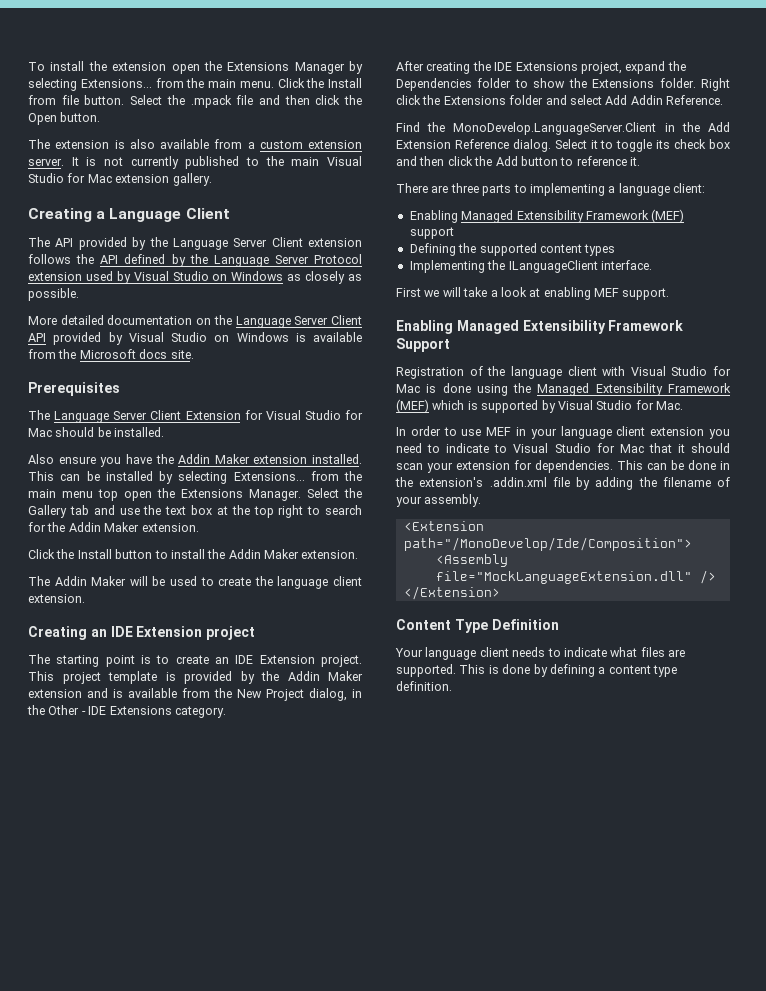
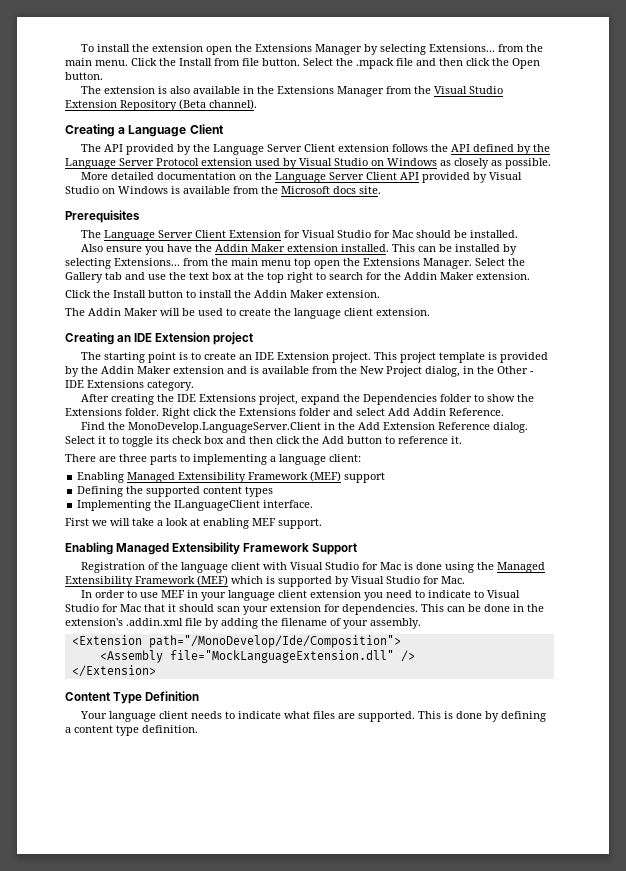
- The extension is also available from a custom extension server. It is not currently published to the main Visual Studio for Mac extension gallery.
+ The extension is also available in the Extensions Manager from the Visual Studio Extension Repository (Beta channel).

